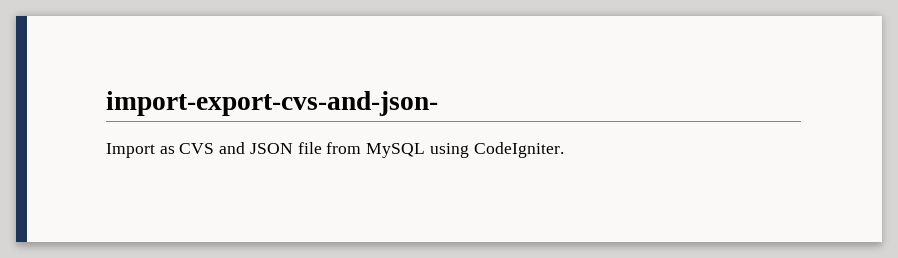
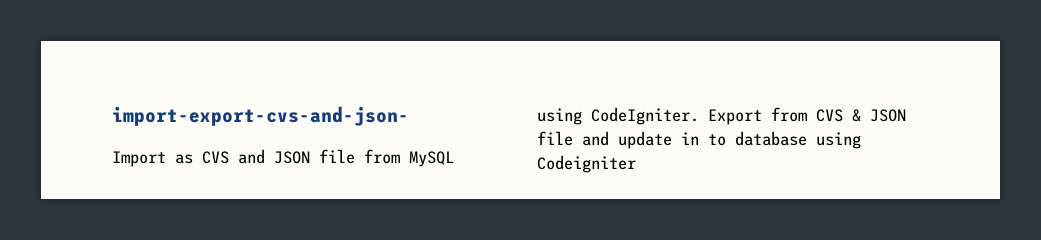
+ Export from CVS & JSON file and update in to database using Codeigniter

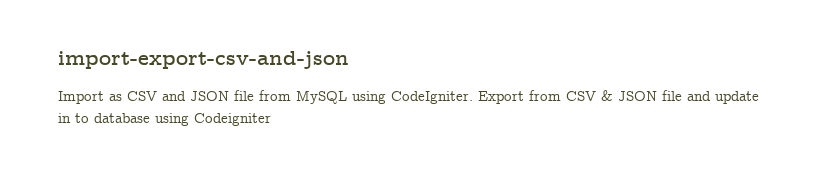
- import-export-cvs-and-json-
+ import-export-csv-and-json
- Import as CVS and JSON file from MySQL using CodeIgniter.
+ Import as CSV and JSON file from MySQL using CodeIgniter.
- Export from CVS & JSON file and update in to database using Codeigniter
+ Export from CSV & JSON file and update in to database using Codeigniter

